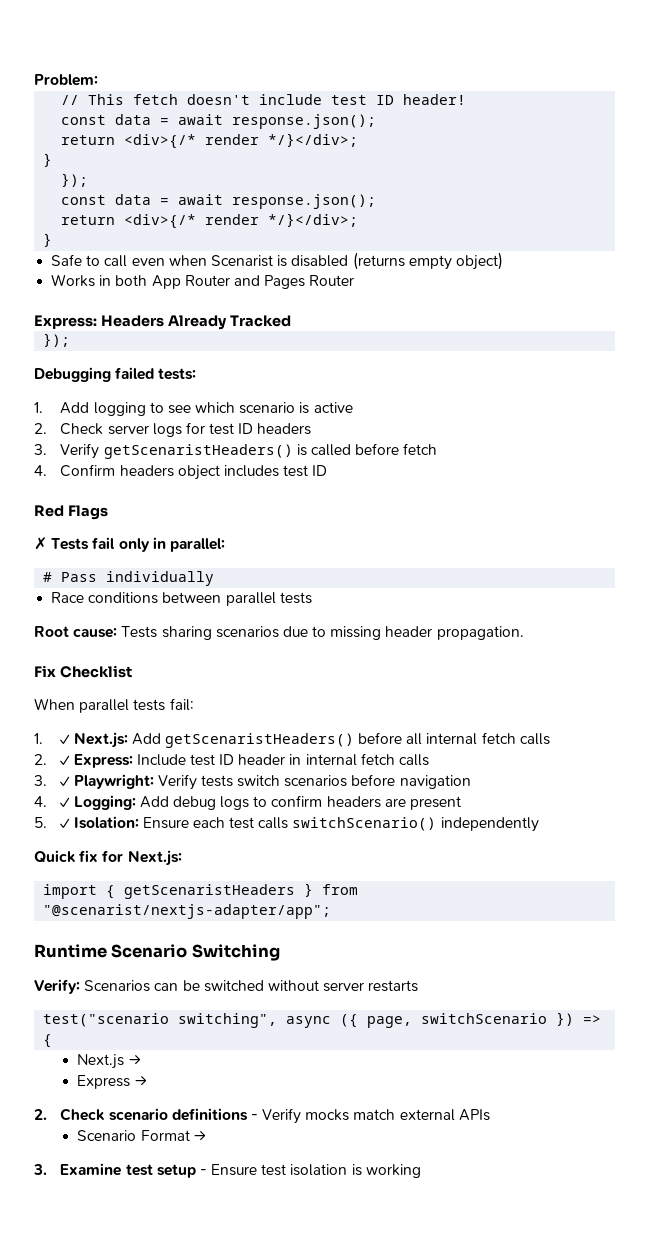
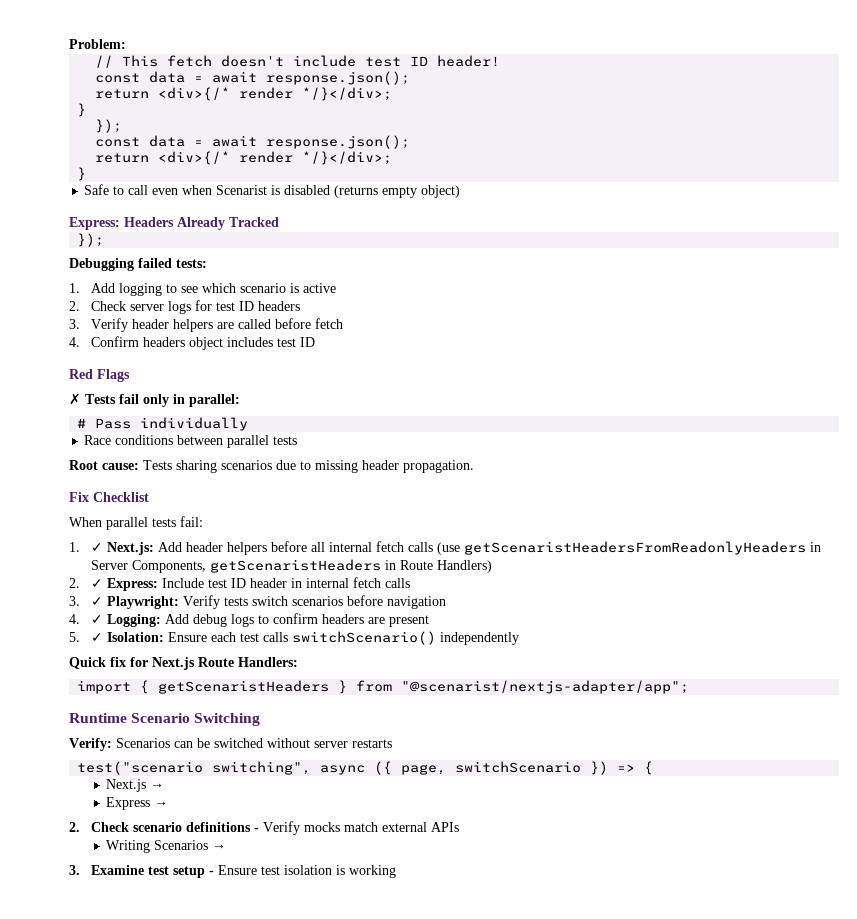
- Works in both App Router and Pages Router
- 3. Verify getScenaristHeaders() is called before fetch
+ 3. Verify header helpers are called before fetch
- 1. ✓ Next.js: Add getScenaristHeaders() before all internal fetch calls
+ 1. ✓ Next.js: Add header helpers before all internal fetch calls (use getScenaristHeadersFromReadonlyHeaders in Server Components, getScenaristHeaders in Route Handlers)
- Quick fix for Next.js:
+ Quick fix for Next.js Route Handlers:
- Scenario Format →
+ Writing Scenarios →

